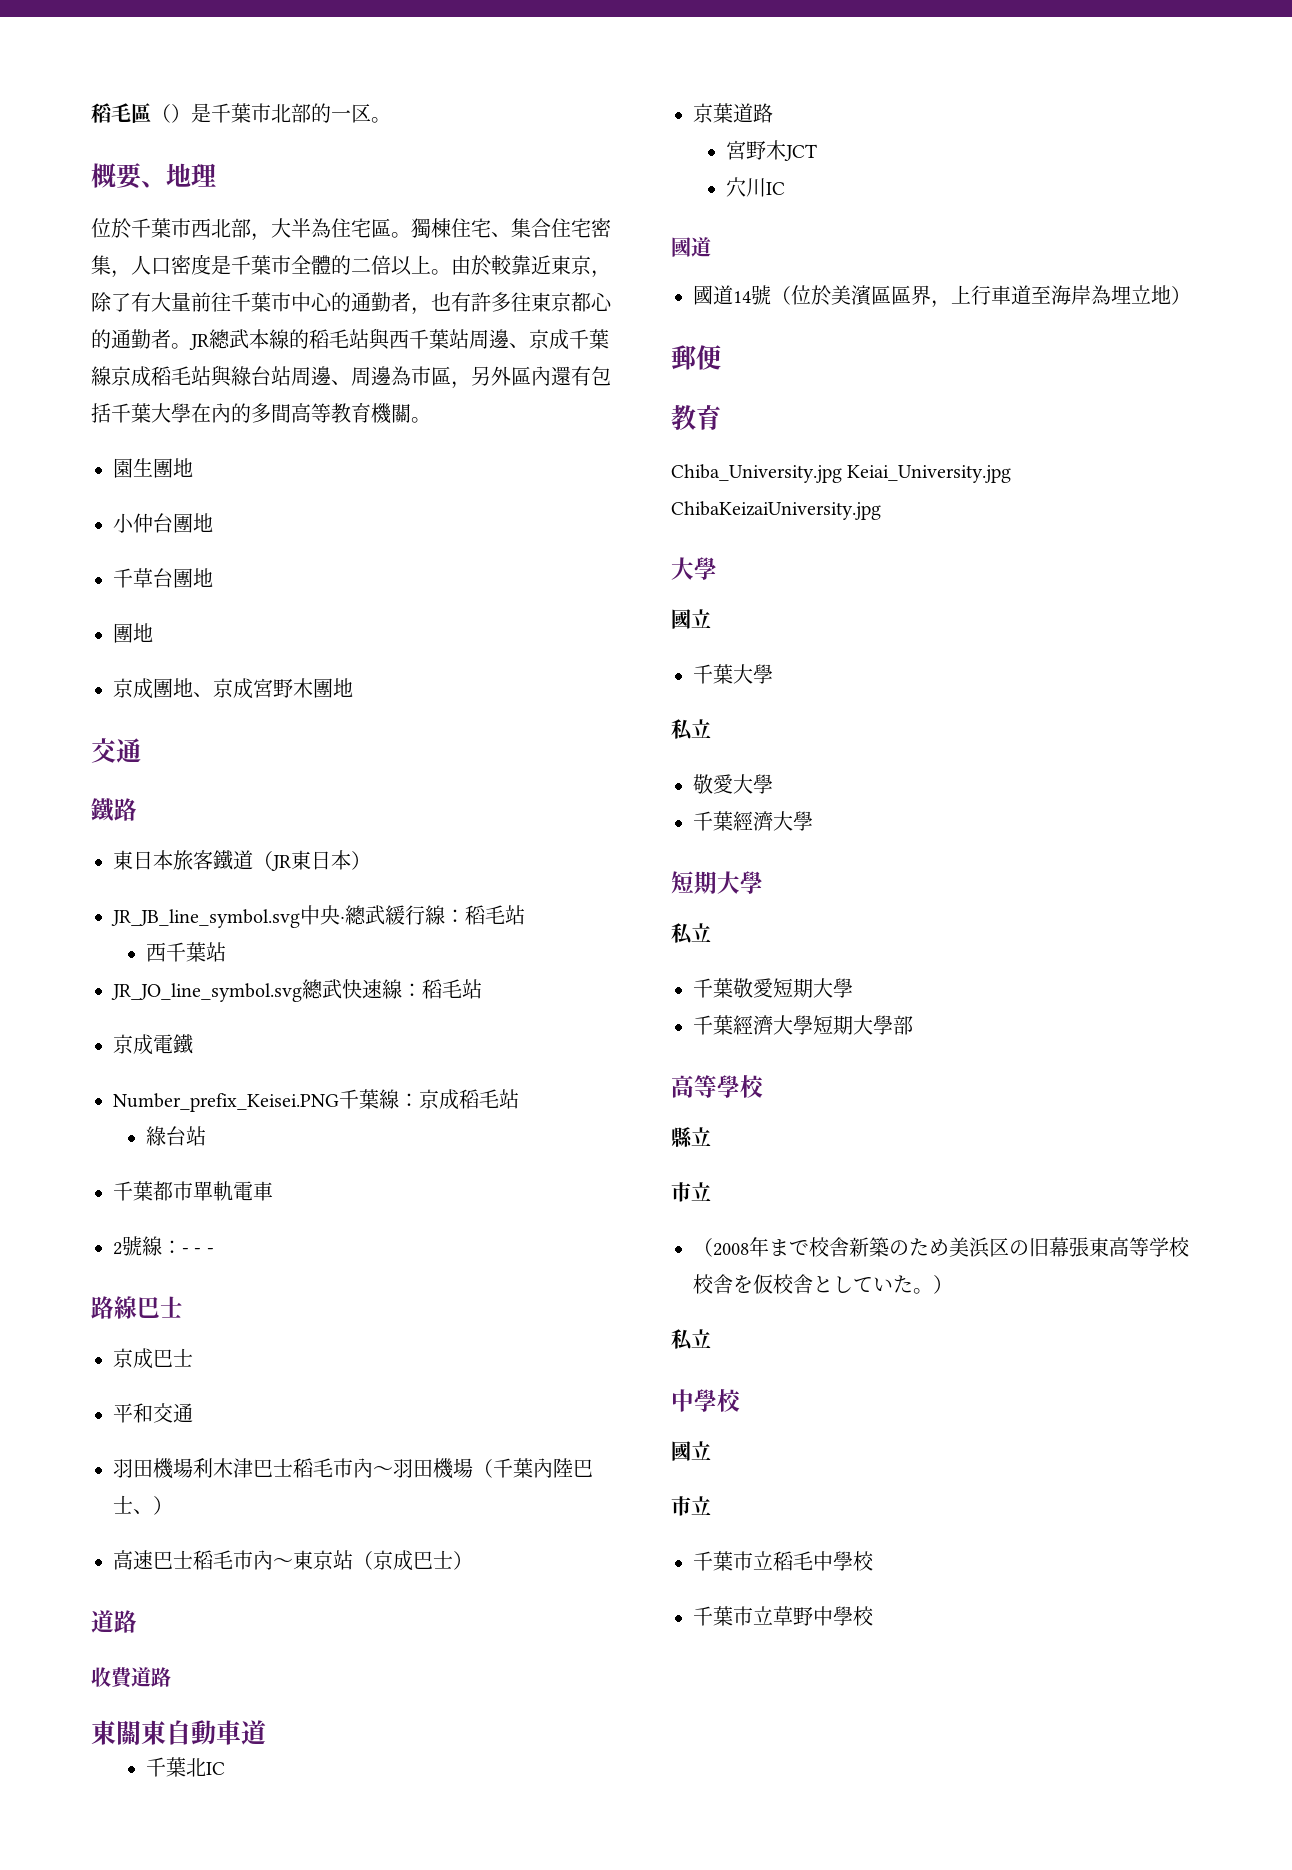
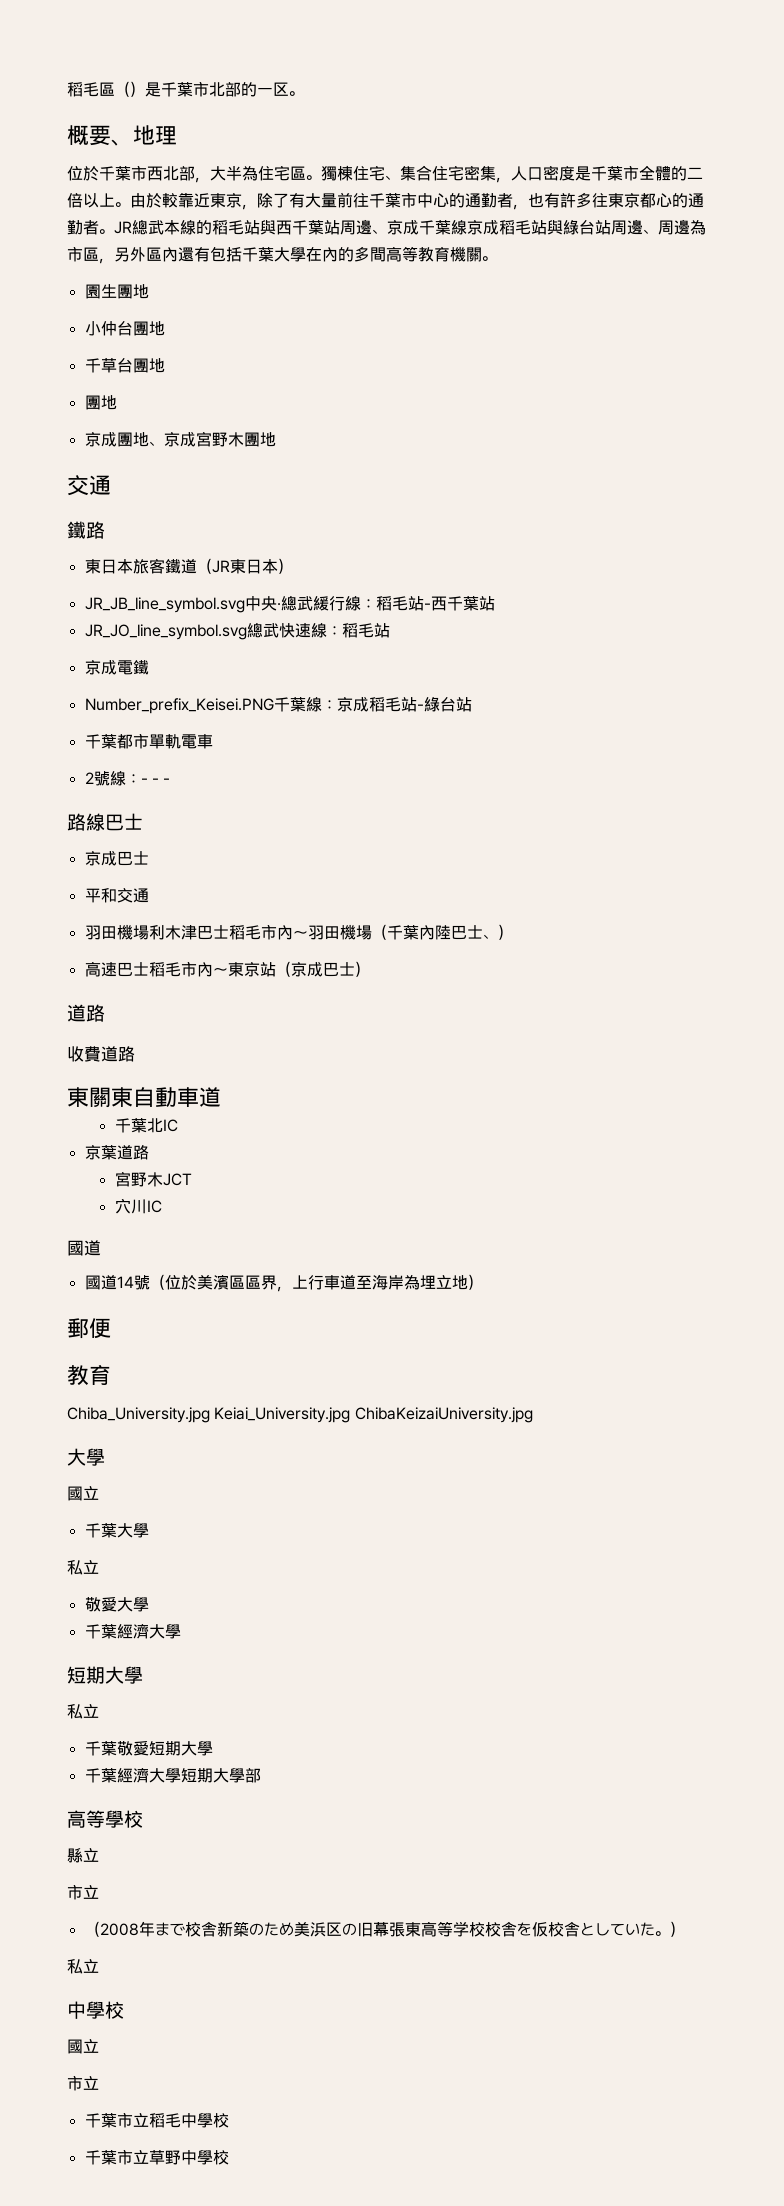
- JR_JB_line_symbol.svg中央·總武緩行線：稻毛站
- 西千葉站
+ JR_JB_line_symbol.svg中央·總武緩行線：稻毛站-西千葉站
- Number_prefix_Keisei.PNG千葉線：京成稻毛站
- 綠台站
+ Number_prefix_Keisei.PNG千葉線：京成稻毛站-綠台站

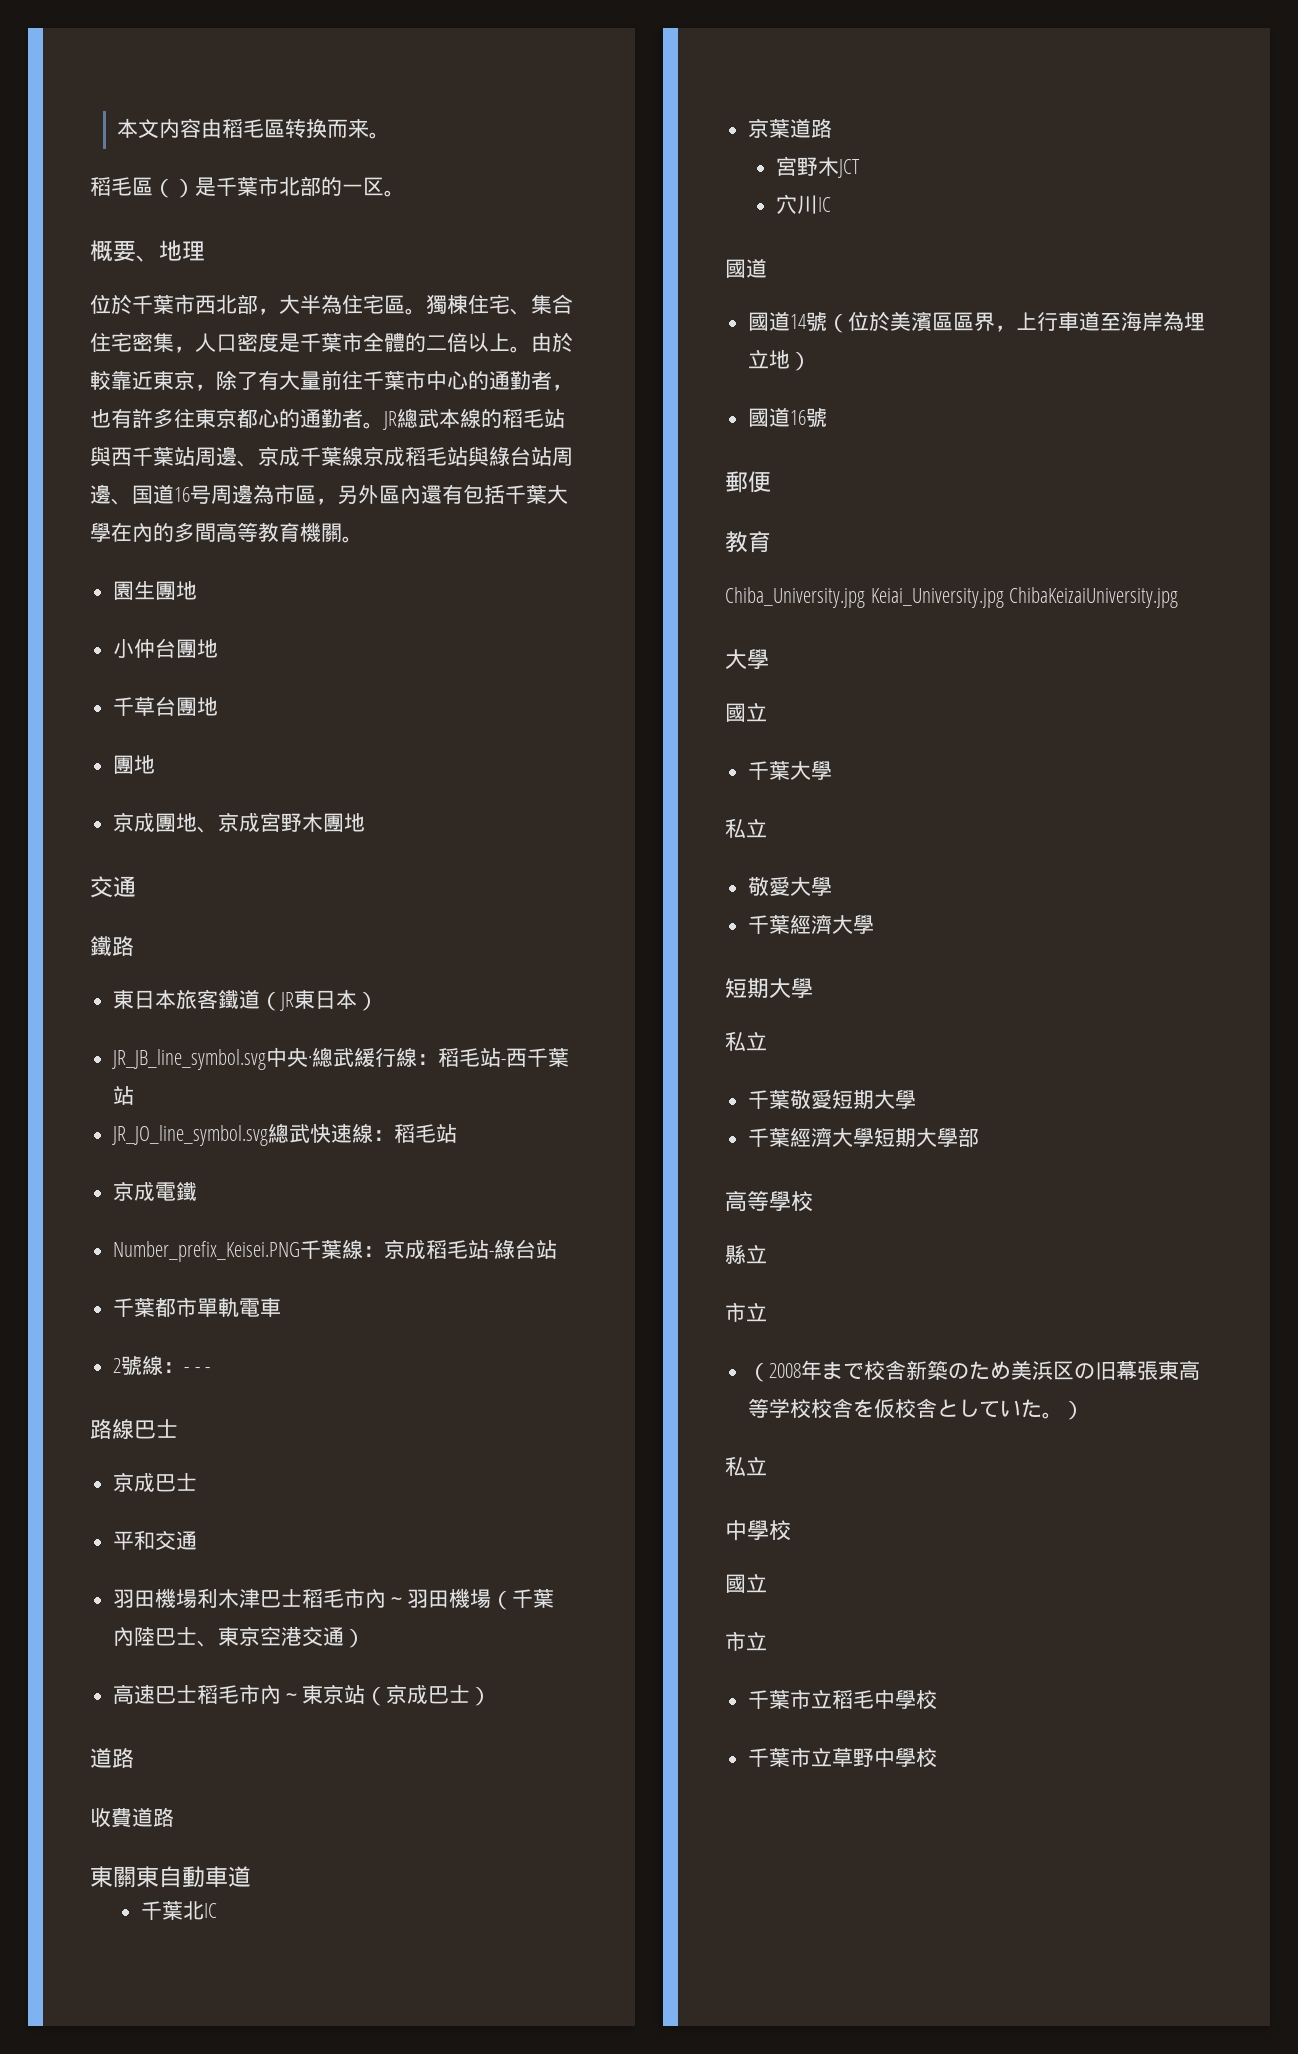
+ 本文内容由稻毛區转换而来。
- JR總武本線的稻毛站與西千葉站周邊、京成千葉線京成稻毛站與綠台站周邊、周邊為市區，另外區內還有包括千葉大學在內的多間高等教育機關。
+ JR總武本線的稻毛站與西千葉站周邊、京成千葉線京成稻毛站與綠台站周邊、国道16号周邊為市區，另外區內還有包括千葉大學在內的多間高等教育機關。
- 羽田機場利木津巴士稻毛市內～羽田機場（千葉內陸巴士、）
+ 羽田機場利木津巴士稻毛市內～羽田機場（千葉內陸巴士、東京空港交通）
+ 國道16號

